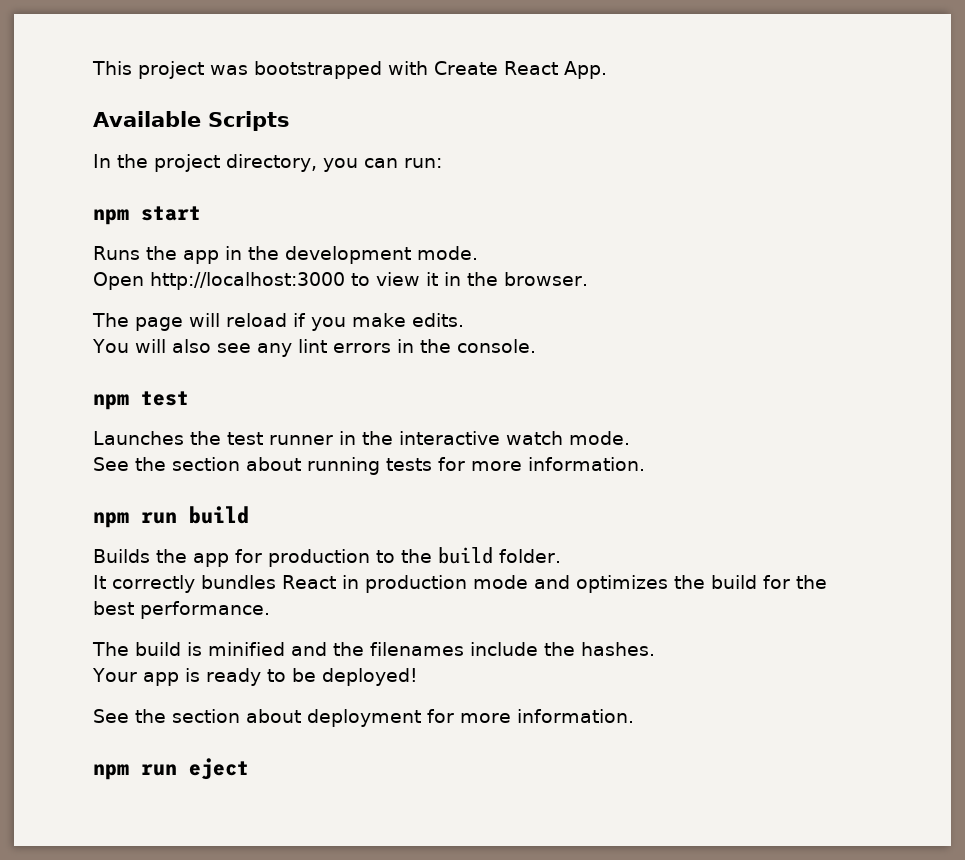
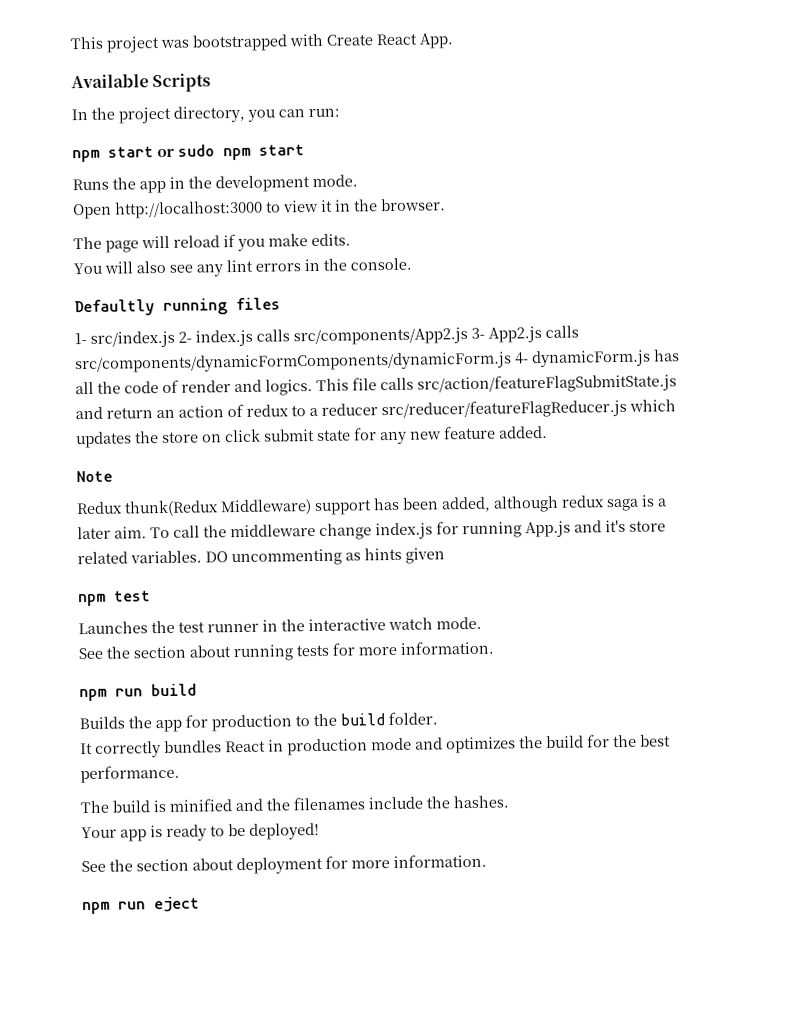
- npm start
+ npm start or sudo npm start
+ Defaultly running files
+ 1- src/index.js 2- index.js calls src/components/App2.js 3- App2.js calls src/components/dynamicFormComponents/dynamicForm.js 4- dynamicForm.js has all the code of render and logics. This file calls src/action/featureFlagSubmitState.js and return an action of redux to a reducer src/reducer/featureFlagReducer.js which updates the store on click submit state for any new feature added.
+ Note
+ Redux thunk(Redux Middleware) support has been added, although redux saga is a later aim. To call the middleware change index.js for running App.js and it's store related variables. DO uncommenting as hints given

